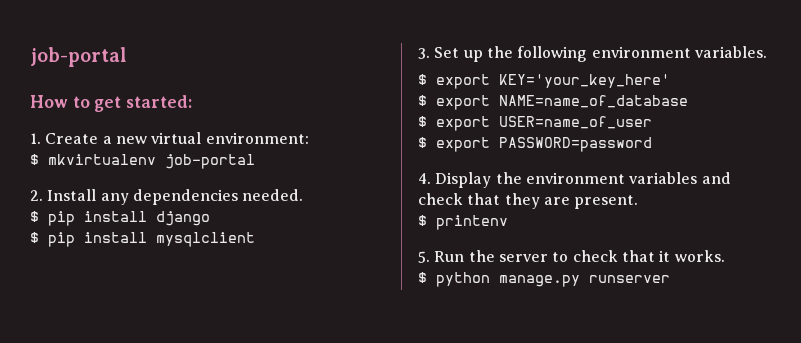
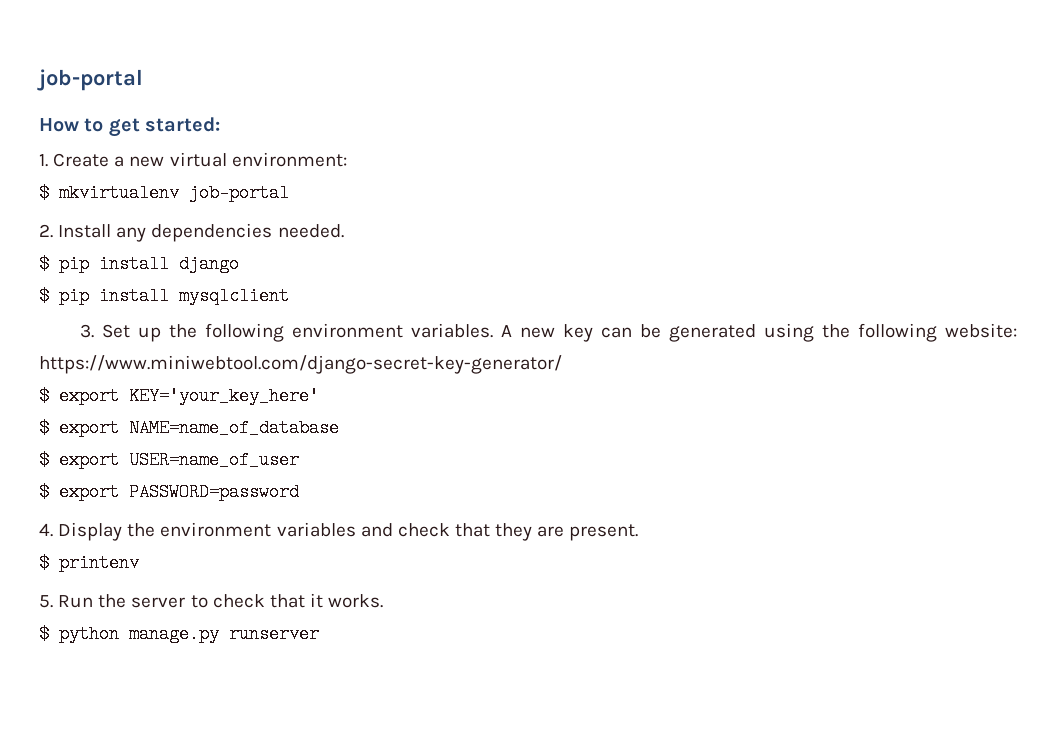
+ A new key can be generated using the following website: https://www.miniwebtool.com/django-secret-key-generator/

